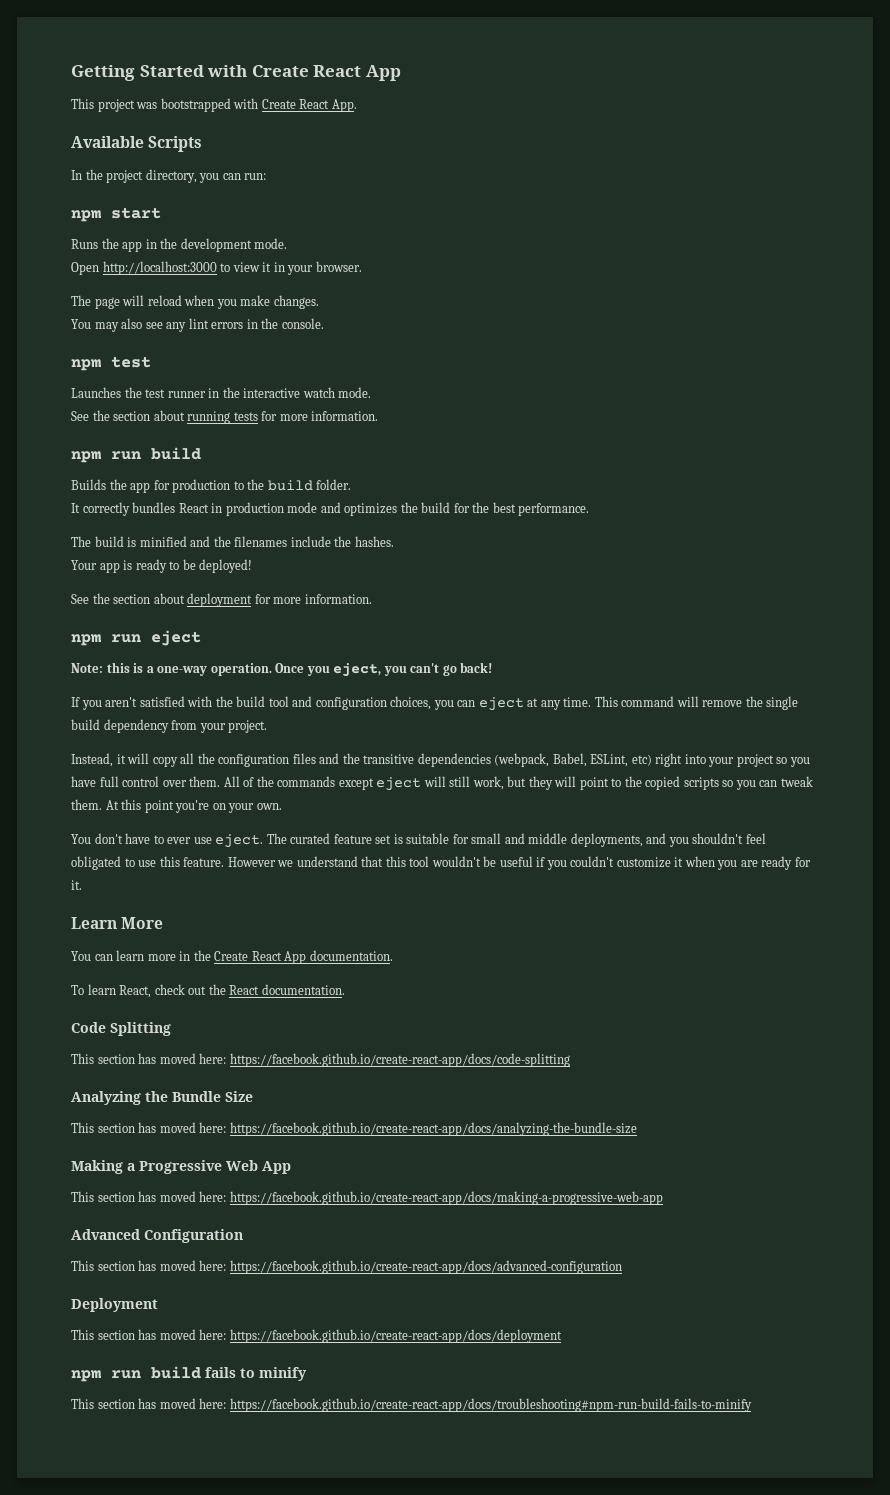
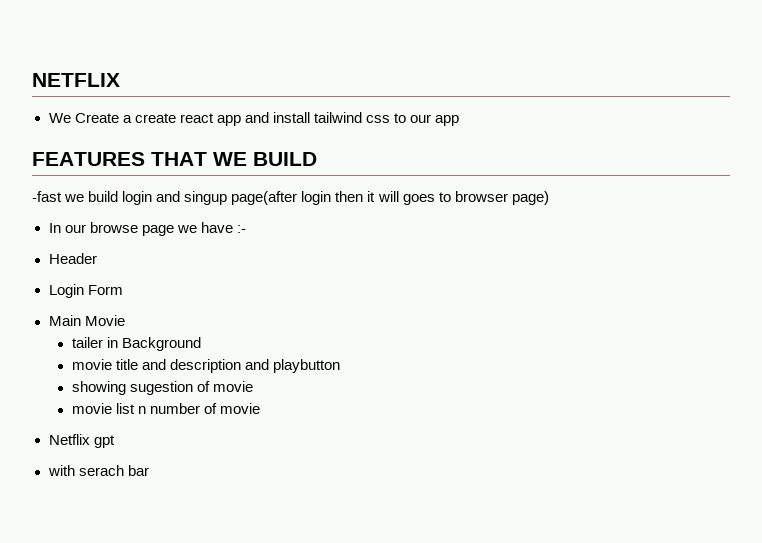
- Getting Started with Create React App
- This project was bootstrapped with Create React App.
- Available Scripts
- In the project directory, you can run:
- npm start
- Runs the app in the development mode.
- Open http://localhost:3000 to view it in your browser.
- The page will reload when you make changes.
- You may also see any lint errors in the console.
- npm test
- Launches the test runner in the interactive watch mode.
- See the section about running tests for more information.
- npm run build
- Builds the app for production to the build folder.
- It correctly bundles React in production mode and optimizes the build for the best performance.
- The build is minified and the filenames include the hashes.
- Your app is ready to be deployed!
- See the section about deployment for more information.
- npm run eject
- Note: this is a one-way operation. Once you eject, you can't go back!
- If you aren't satisfied with the build tool and configuration choices, you can eject at any time. This command will remove the single build dependency from your project.
- Instead, it will copy all the configuration files and the transitive dependencies (webpack, Babel, ESLint, etc) right into your project so you have full control over them. All of the commands except eject will still work, but they will point to the copied scripts so you can tweak them. At this point you're on your own.
- You don't have to ever use eject. The curated feature set is suitable for small and middle deployments, and you shouldn't feel obligated to use this feature. However we understand that this tool wouldn't be useful if you couldn't customize it when you are ready for it.
- Learn More
- You can learn more in the Create React App documentation.
- To learn React, check out the React documentation.
- Code Splitting
- This section has moved here: https://facebook.github.io/create-react-app/docs/code-splitting
- Analyzing the Bundle Size
- This section has moved here: https://facebook.github.io/create-react-app/docs/analyzing-the-bundle-size
- Making a Progressive Web App
- This section has moved here: https://facebook.github.io/create-react-app/docs/making-a-progressive-web-app
- Advanced Configuration
- This section has moved here: https://facebook.github.io/create-react-app/docs/advanced-configuration
- Deployment
- This section has moved here: https://facebook.github.io/create-react-app/docs/deployment
- npm run build fails to minify
- This section has moved here: https://facebook.github.io/create-react-app/docs/troubleshooting#npm-run-build-fails-to-minify
+ NETFLIX
+ We Create a create react app and install tailwind css to our app
+ FEATURES THAT WE BUILD
+ -fast we build login and singup page(after login then it will goes to browser page)
+ In our browse page we have :-
+ Header
+ Login Form
+ Main Movie
+ tailer in Background
+ movie title and description and playbutton
+ showing sugestion of movie
+ movie list n number of movie
+ Netflix gpt
+ with serach bar

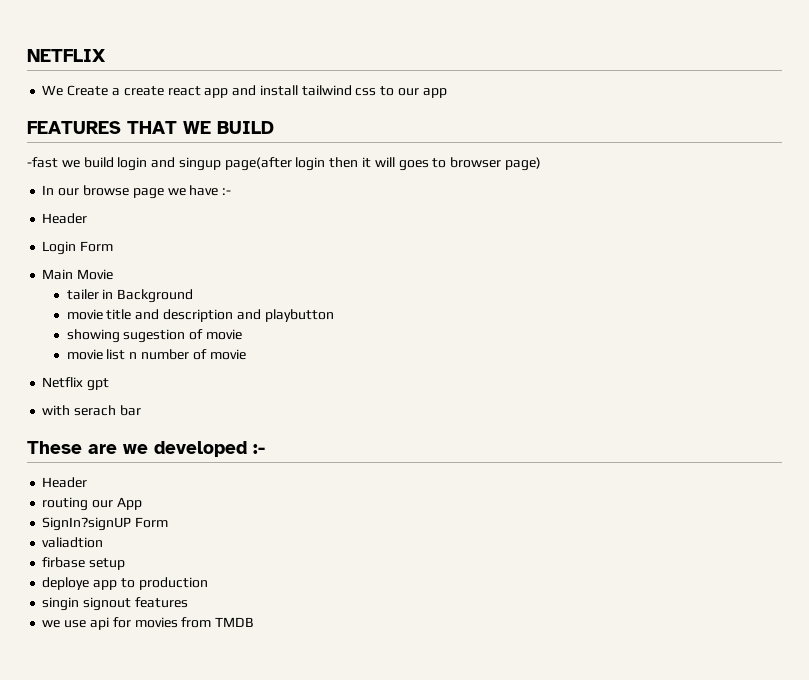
+ These are we developed :-
+ Header
+ routing our App
+ SignIn?signUP Form
+ valiadtion
+ firbase setup
+ deploye app to production
+ singin signout features
+ we use api for movies from TMDB

